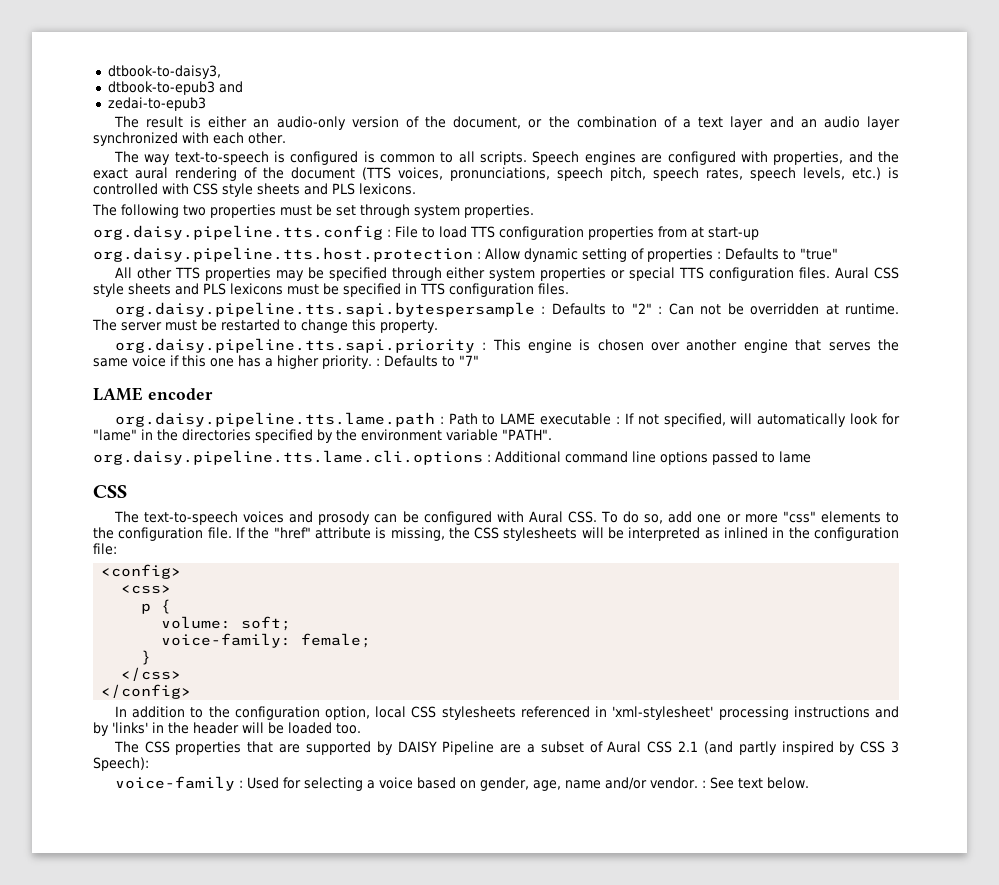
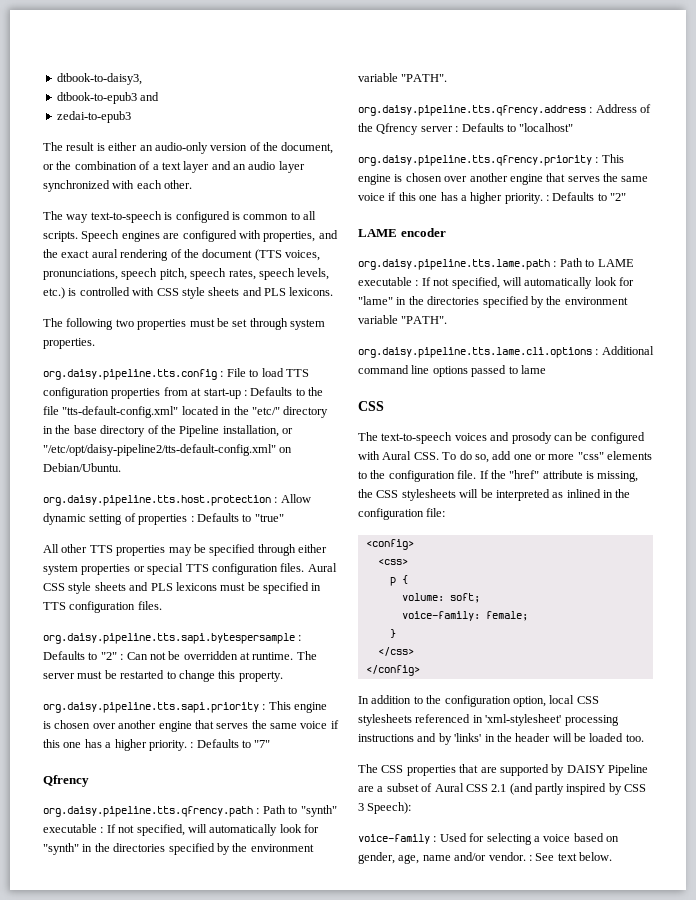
- org.daisy.pipeline.tts.config : File to load TTS configuration properties from at start-up
+ org.daisy.pipeline.tts.config : File to load TTS configuration properties from at start-up : Defaults to the file "tts-default-config.xml" located in the "etc/" directory in the base directory of the Pipeline installation, or "/etc/opt/daisy-pipeline2/tts-default-config.xml" on Debian/Ubuntu.
  org.daisy.pipeline.tts.sapi.priority : This engine is chosen over another engine that serves the same voice if this one has a higher priority. : Defaults to "7"
+ Qfrency
+ org.daisy.pipeline.tts.qfrency.path : Path to "synth" executable : If not specified, will automatically look for "synth" in the directories specified by the environment variable "PATH".
+ org.daisy.pipeline.tts.qfrency.address : Address of the Qfrency server : Defaults to "localhost"
+ org.daisy.pipeline.tts.qfrency.priority : This engine is chosen over another engine that serves the same voice if this one has a higher priority. : Defaults to "2"

